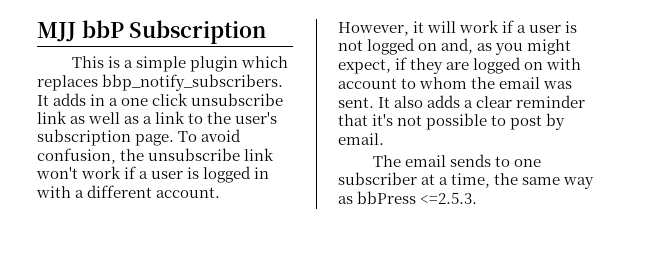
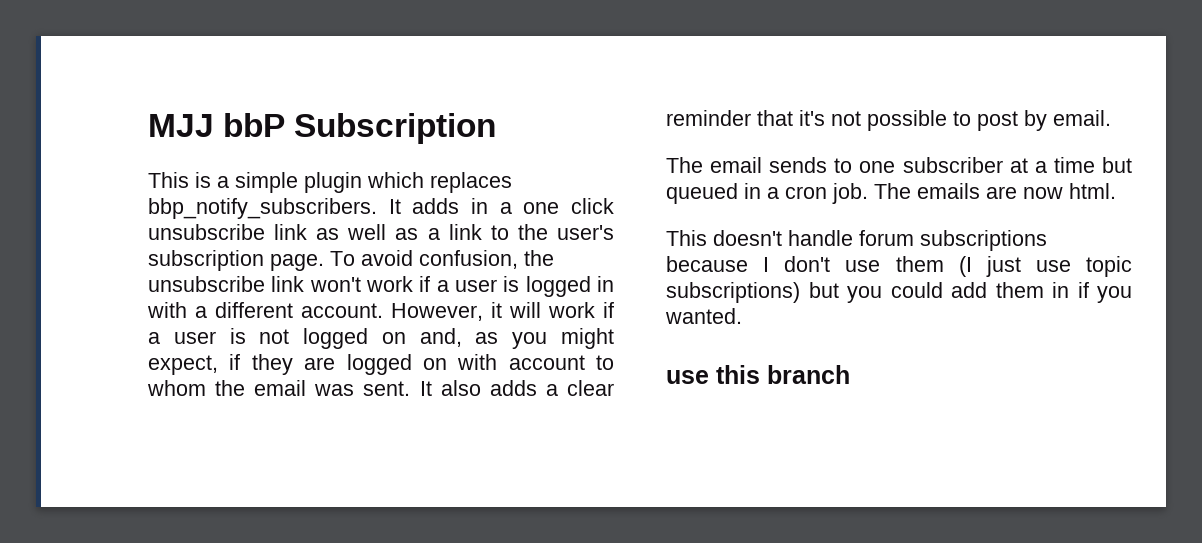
- The email sends to one subscriber at a time, the same way as bbPress <=2.5.3.
+ The email sends to one subscriber at a time but queued in a cron job. The emails are now html.
+ This doesn't handle forum subscriptions because I don't use them (I just use topic subscriptions) but you could add them in if you wanted.
+ use this branch

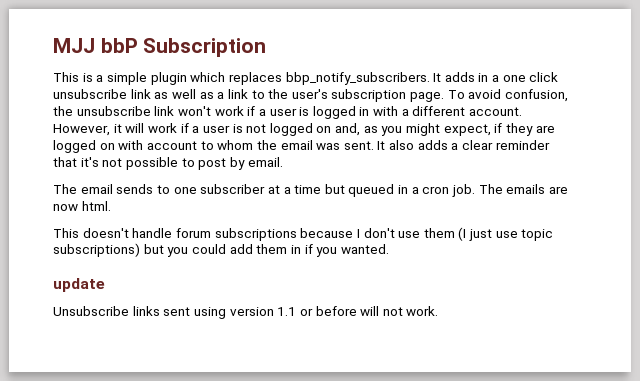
- use this branch
+ update
+ Unsubscribe links sent using version 1.1 or before will not work.

